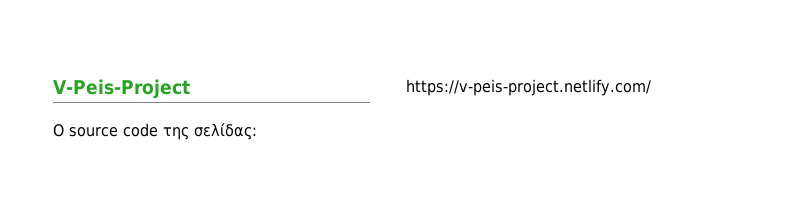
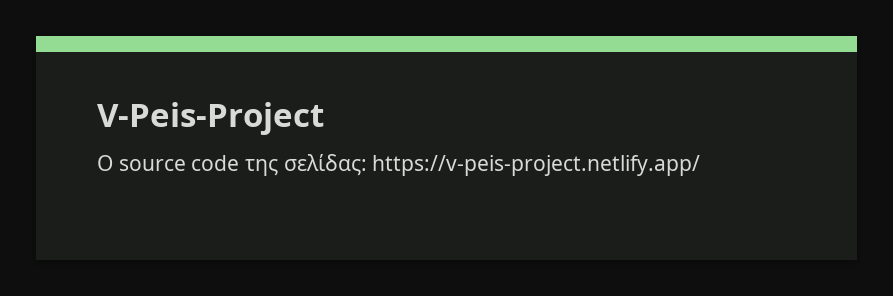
- Ο source code της σελίδας: https://v-peis-project.netlify.com/
+ Ο source code της σελίδας: https://v-peis-project.netlify.app/

